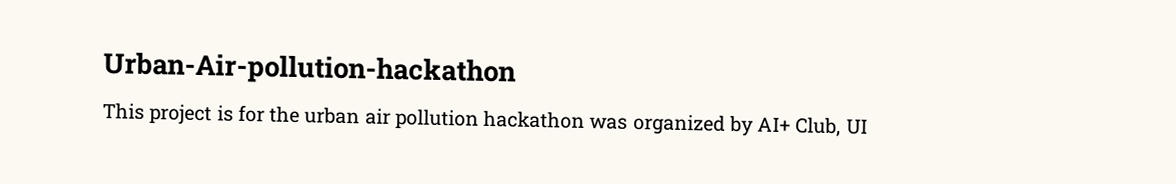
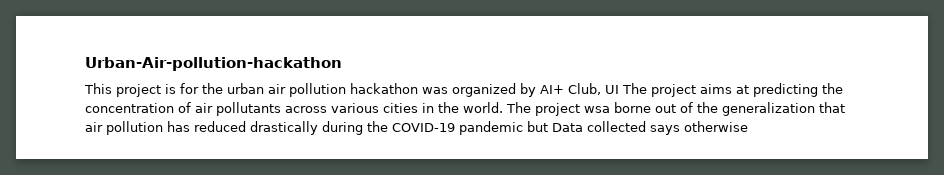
- This project is for the urban air pollution hackathon was organized by AI+ Club, UI
+ This project is for the urban air pollution hackathon was organized by AI+ Club, UI The project aims at predicting the concentration of air pollutants across various cities in the world. The project wsa borne out of the generalization that air pollution has reduced drastically during the COVID-19 pandemic but Data collected says otherwise

